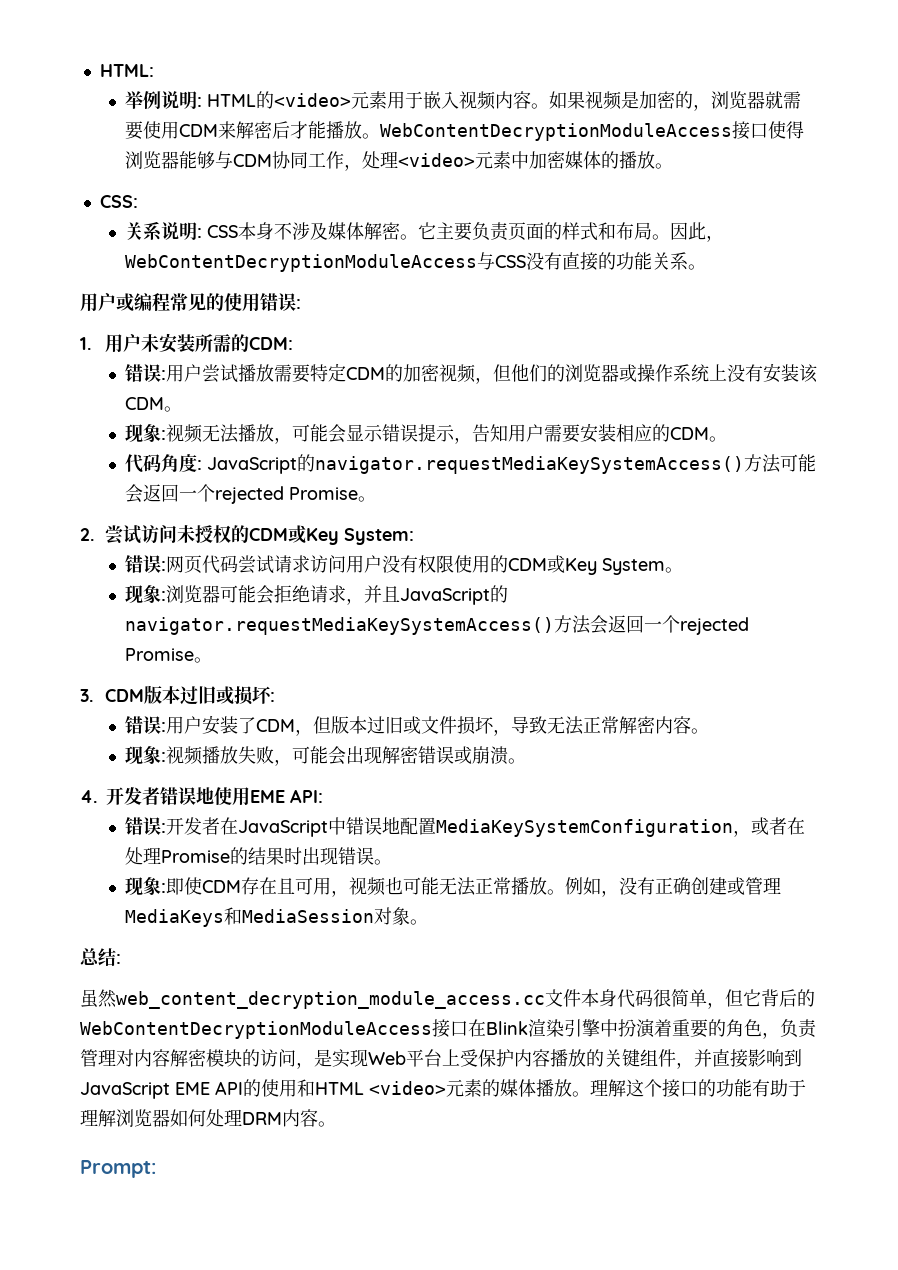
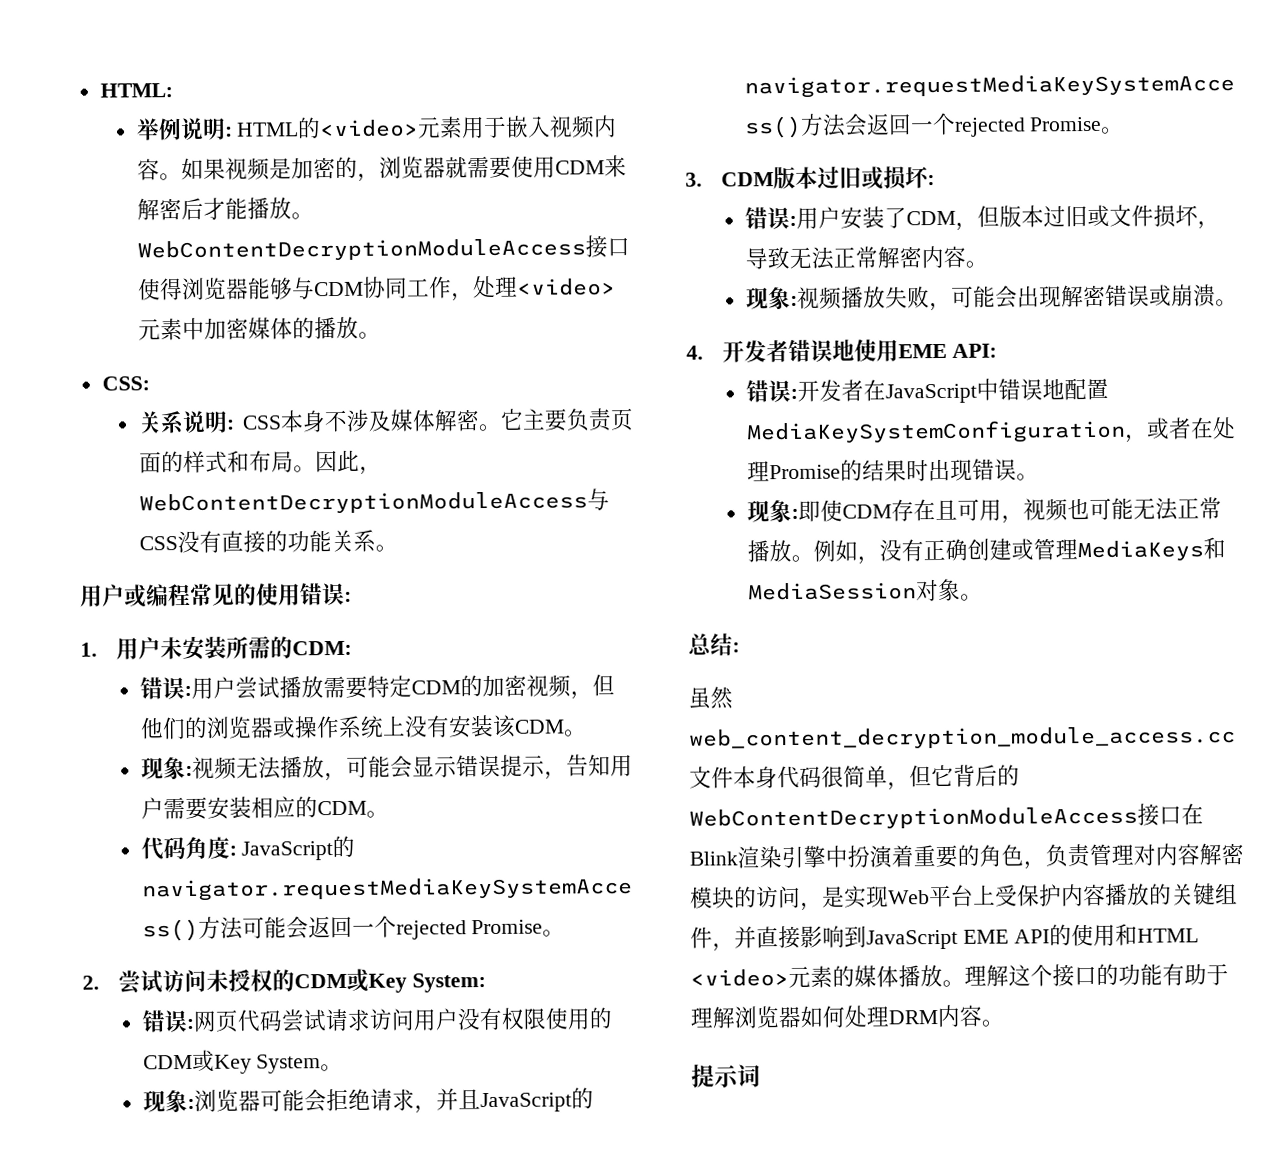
- Prompt:
+ 提示词

